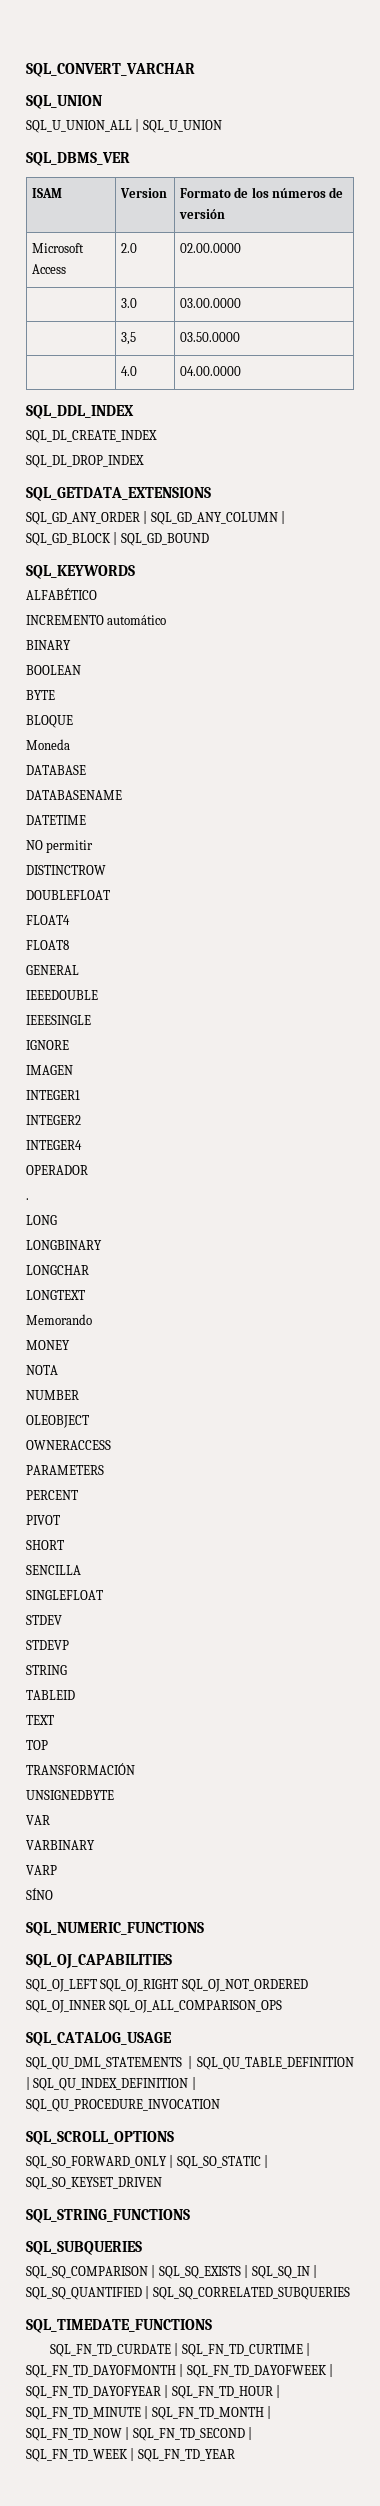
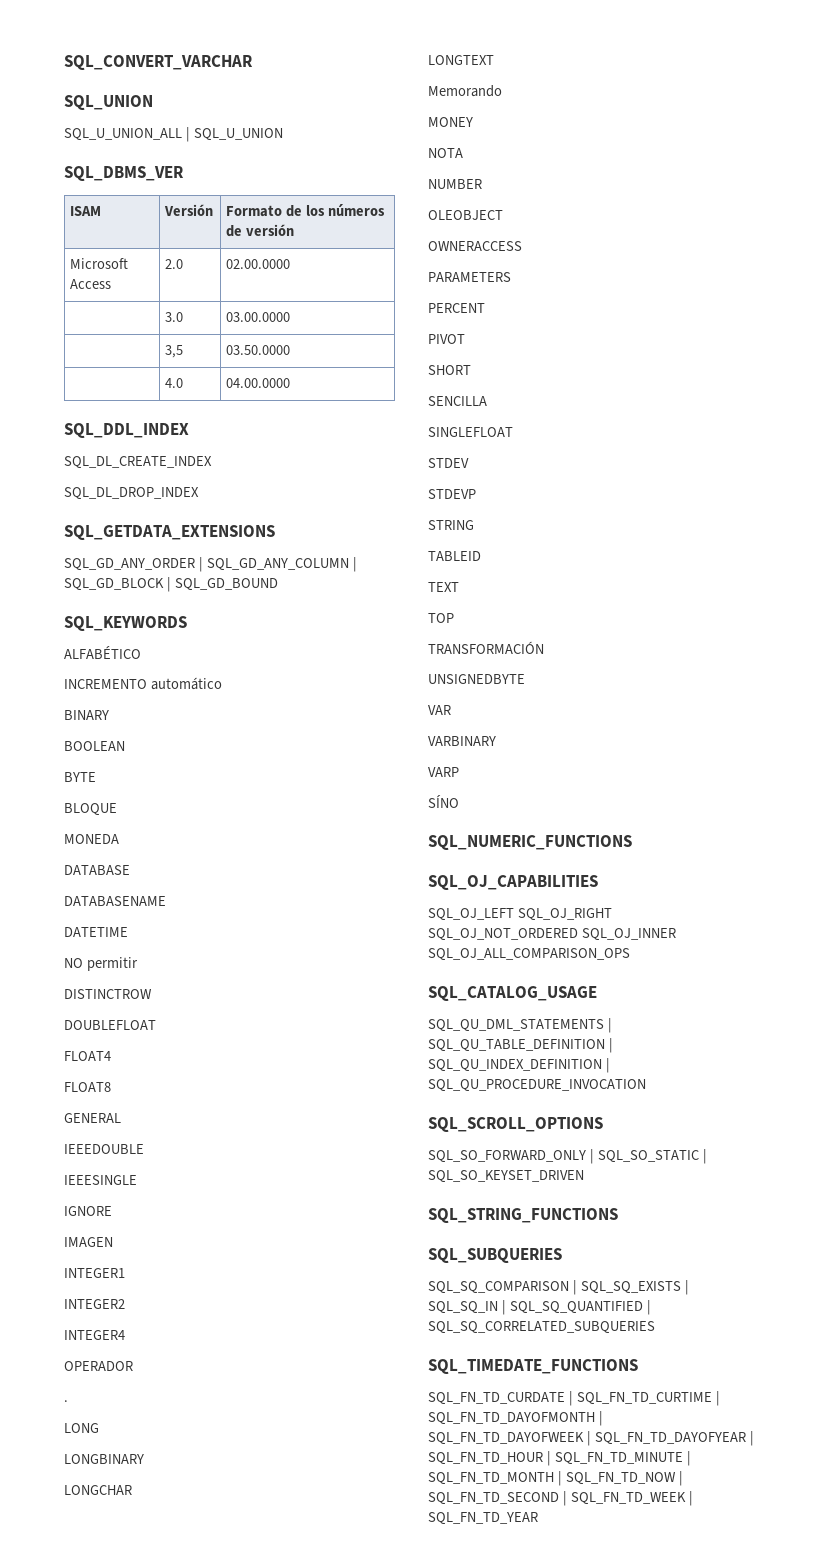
- ISAM | Version | Formato de los números de versión
+ ISAM | Versión | Formato de los números de versión
- Moneda
+ MONEDA

